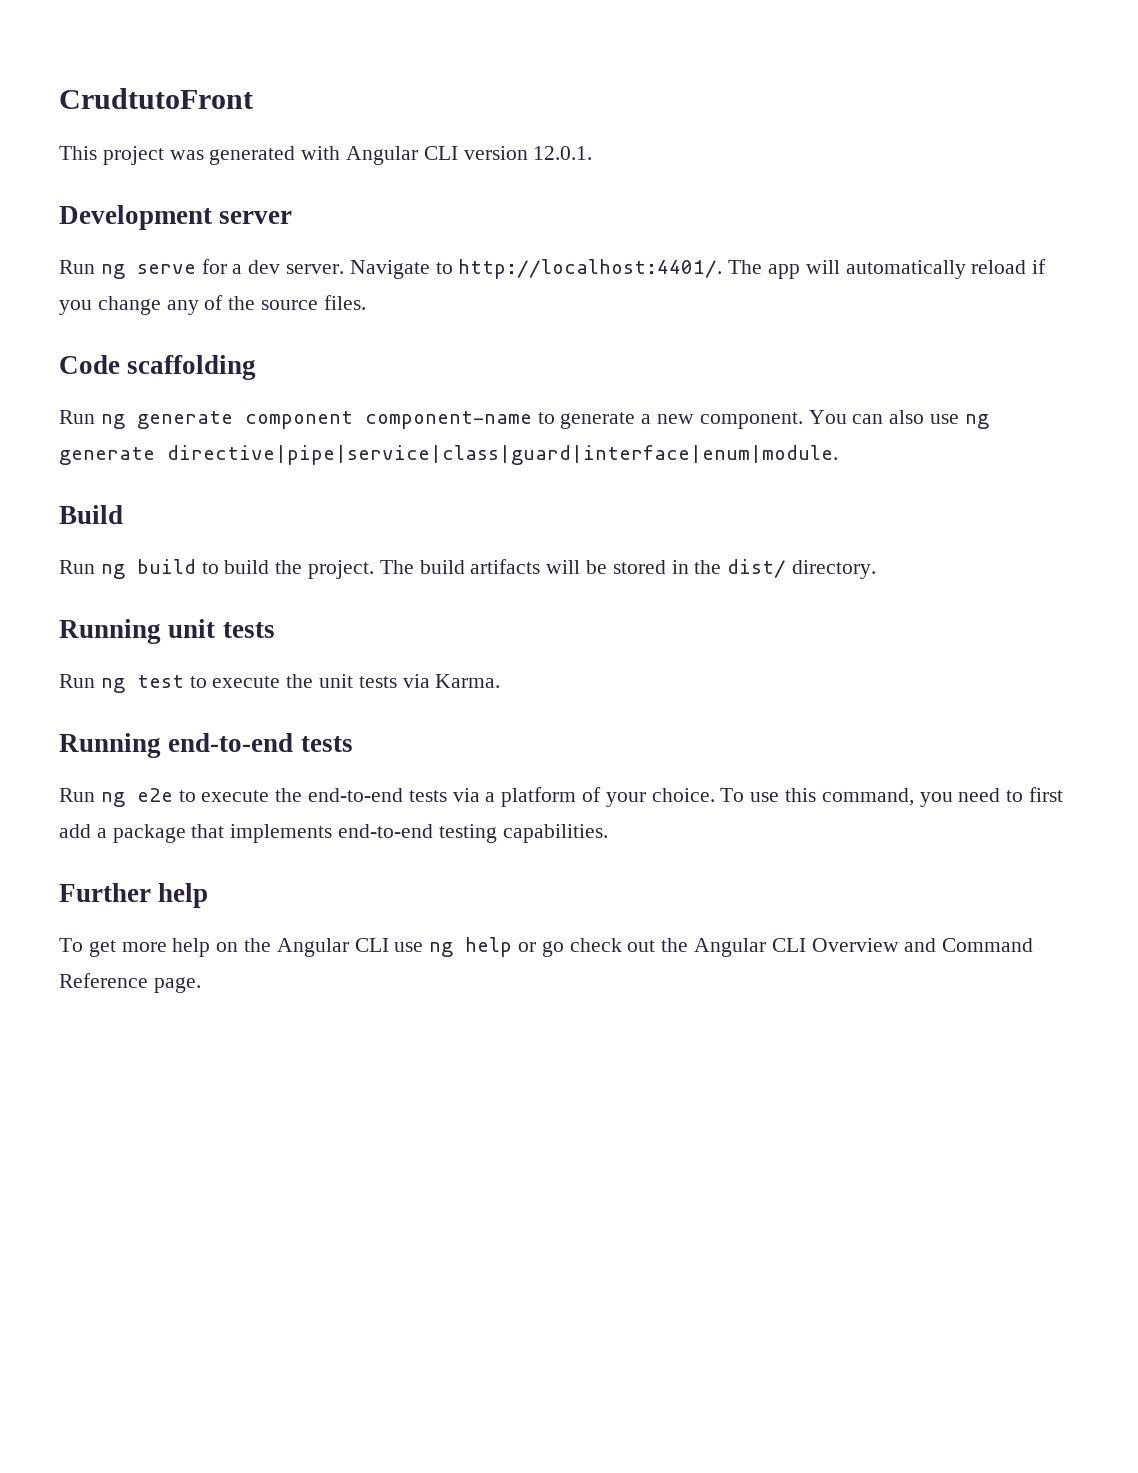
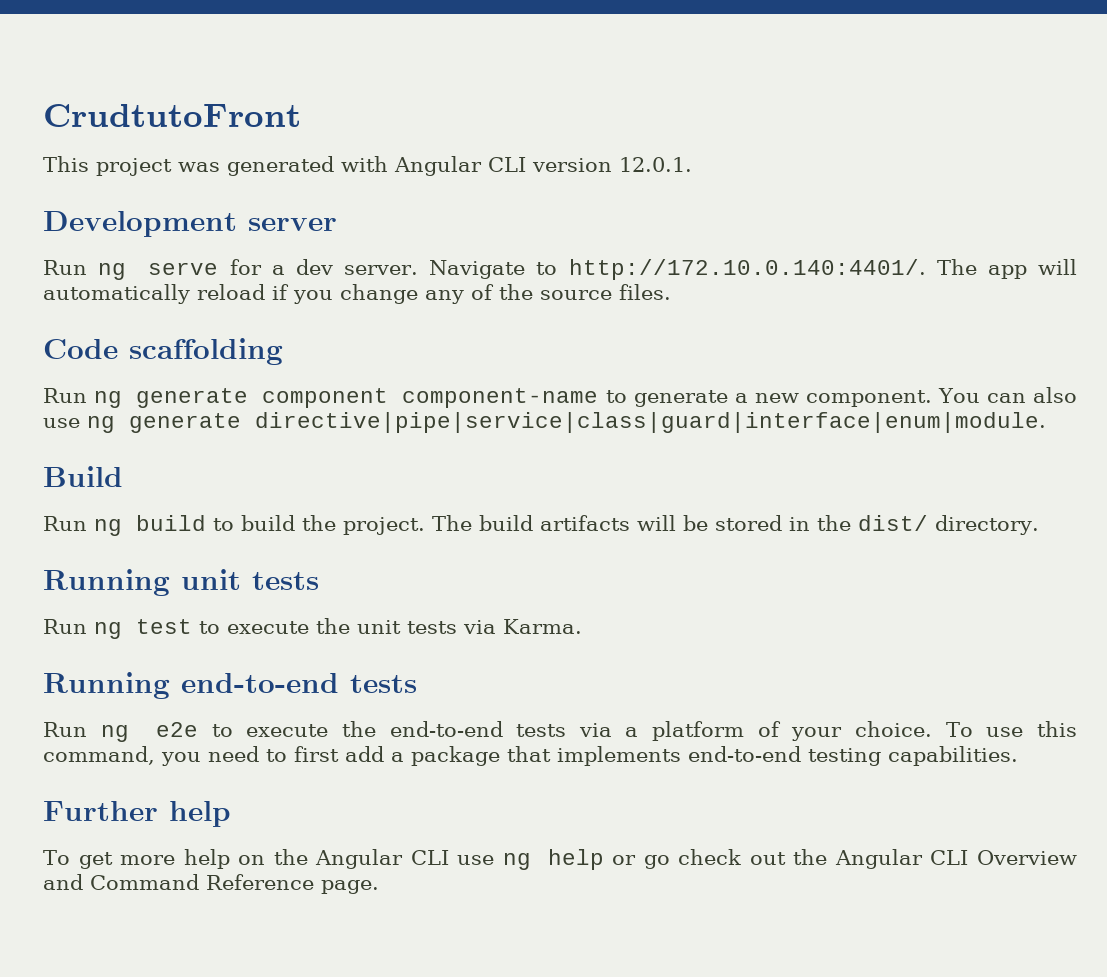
- Navigate to http://localhost:4401/. The app will automatically reload if you change any of the source files.
+ Navigate to http://172.10.0.140:4401/. The app will automatically reload if you change any of the source files.

